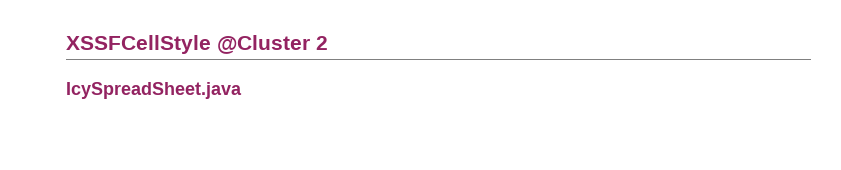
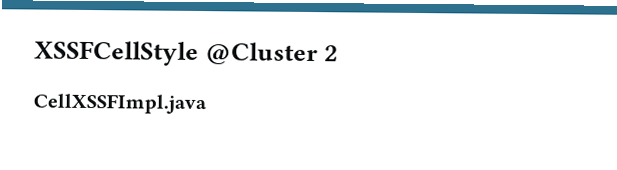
- IcySpreadSheet.java
+ CellXSSFImpl.java

